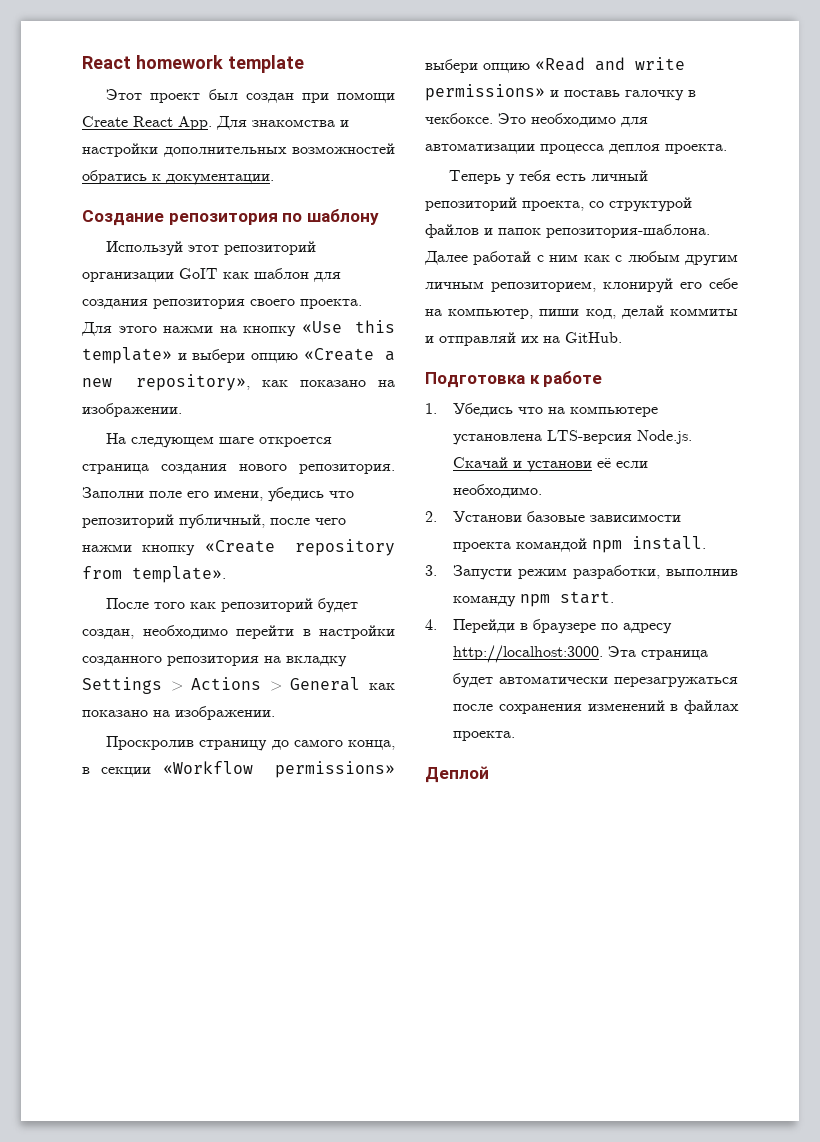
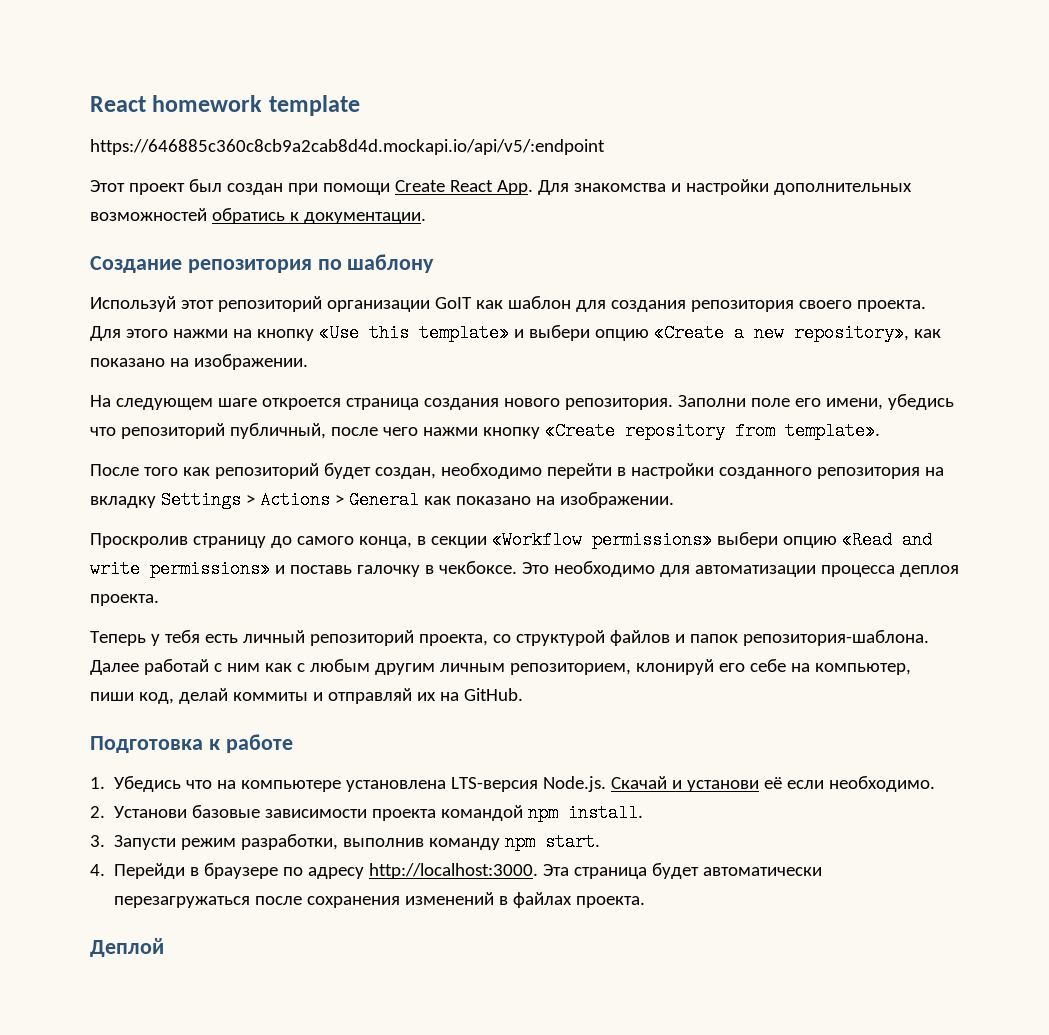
+ https://646885c360c8cb9a2cab8d4d.mockapi.io/api/v5/:endpoint

